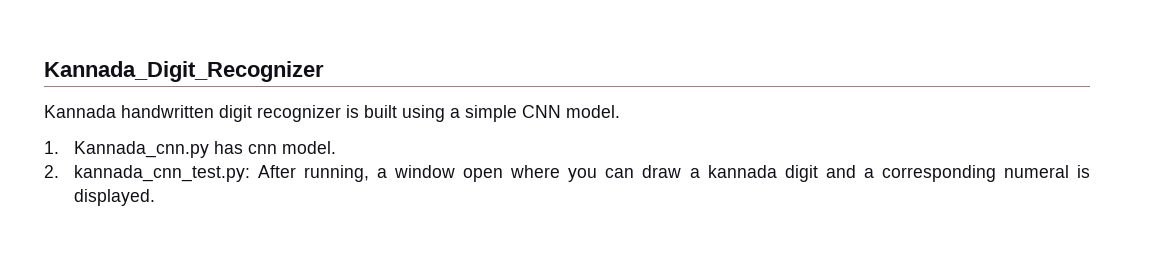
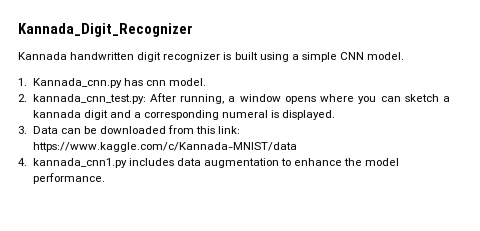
- 2. kannada_cnn_test.py: After running, a window open where you can draw a kannada digit and a corresponding numeral is displayed.
+ 2. kannada_cnn_test.py: After running, a window opens where you can sketch a kannada digit and a corresponding numeral is displayed.
+ 3. Data can be downloaded from this link: https://www.kaggle.com/c/Kannada-MNIST/data
+ 4. kannada_cnn1.py includes data augmentation to enhance the model performance.

